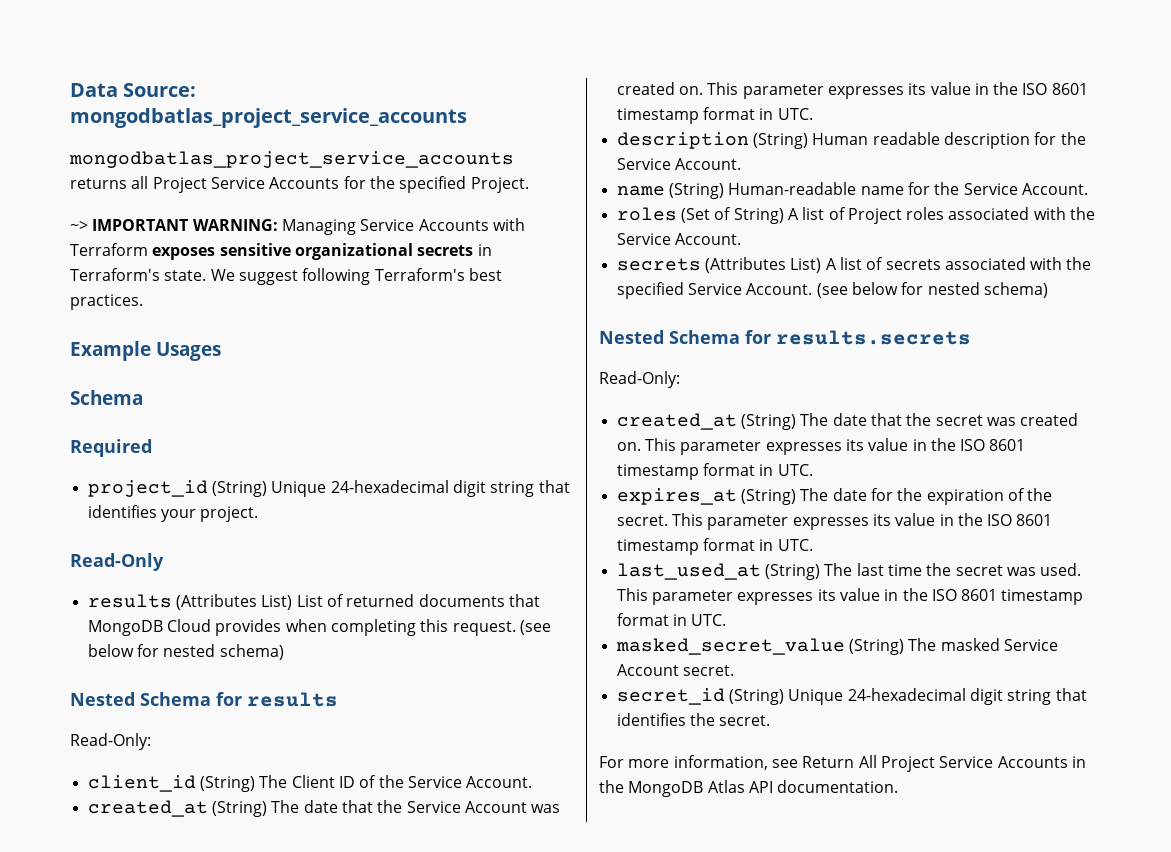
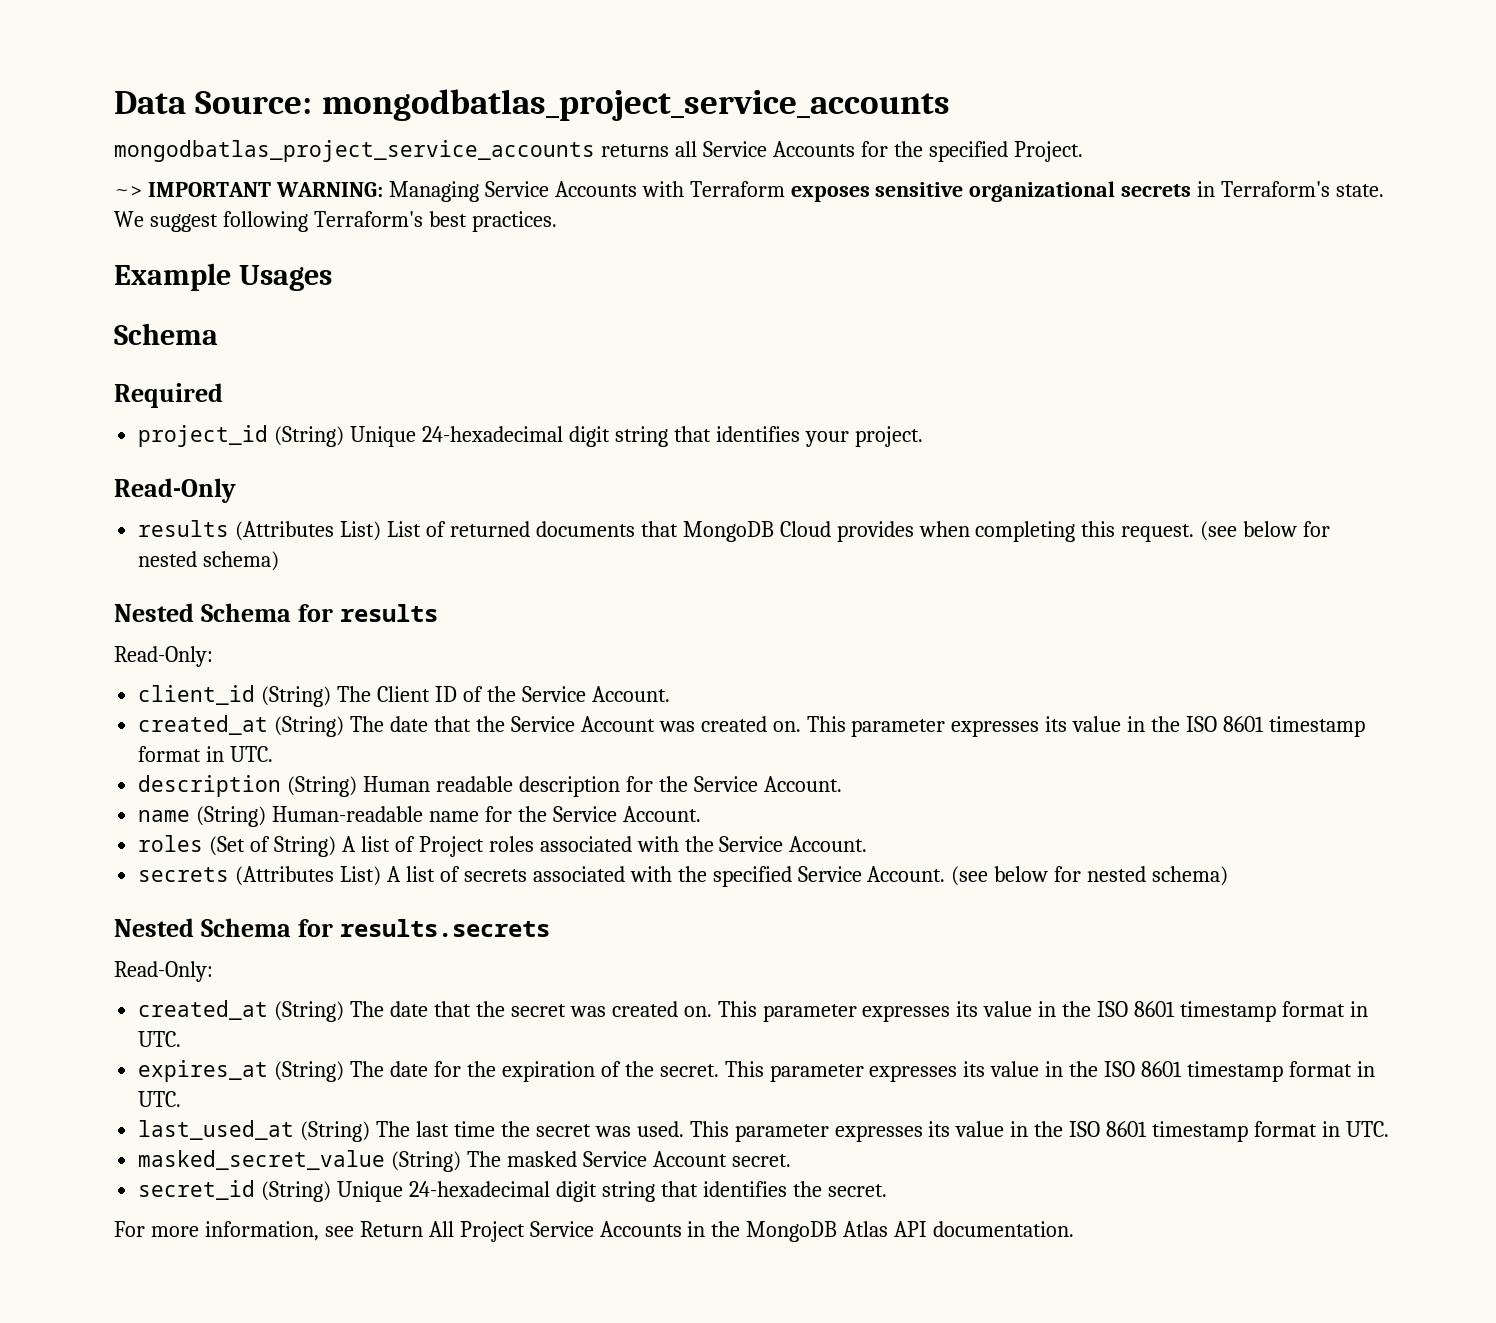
- mongodbatlas_project_service_accounts returns all Project Service Accounts for the specified Project.
+ mongodbatlas_project_service_accounts returns all Service Accounts for the specified Project.

